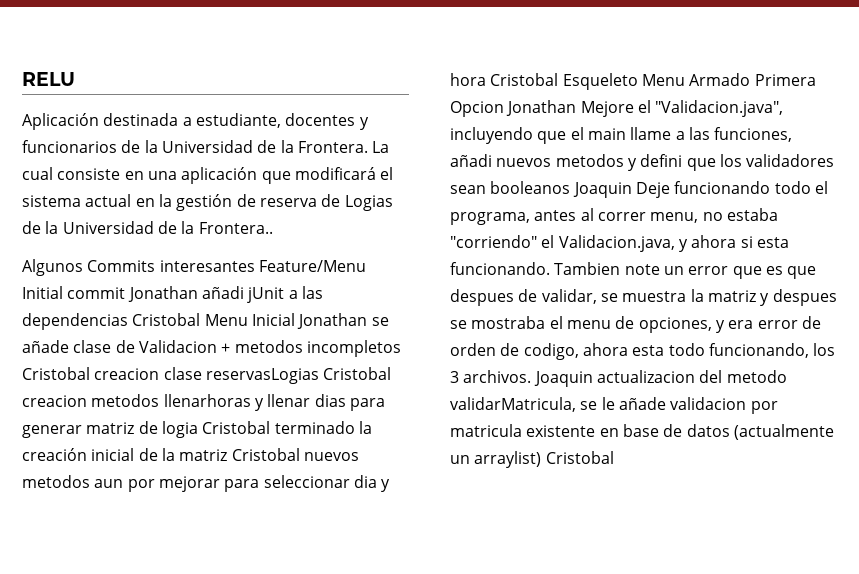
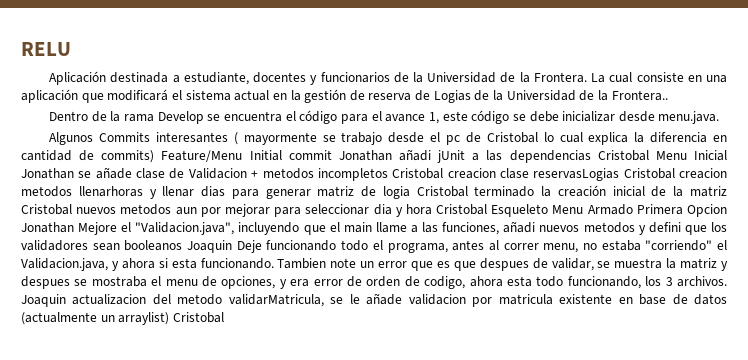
- Algunos Commits interesantes Feature/Menu Initial commit Jonathan añadi jUnit a las dependencias Cristobal Menu Inicial Jonathan se añade clase de Validacion + metodos incompletos Cristobal creacion clase reservasLogias Cristobal creacion metodos llenarhoras y llenar dias para generar matriz de logia Cristobal terminado la creación inicial de la matriz Cristobal nuevos metodos aun por mejorar para seleccionar dia y hora Cristobal Esqueleto Menu Armado Primera Opcion Jonathan Mejore el "Validacion.java", incluyendo que el main llame a las funciones, añadi nuevos metodos y defini que los validadores sean booleanos Joaquin Deje funcionando todo el programa, antes al correr menu, no estaba "corriendo" el Validacion.java, y ahora si esta funcionando.
+ Dentro de la rama Develop se encuentra el código para el avance 1, este código se debe inicializar desde menu.java.
+ Algunos Commits interesantes ( mayormente se trabajo desde el pc de Cristobal lo cual explica la diferencia en cantidad de commits) Feature/Menu Initial commit Jonathan añadi jUnit a las dependencias Cristobal Menu Inicial Jonathan se añade clase de Validacion + metodos incompletos Cristobal creacion clase reservasLogias Cristobal creacion metodos llenarhoras y llenar dias para generar matriz de logia Cristobal terminado la creación inicial de la matriz Cristobal nuevos metodos aun por mejorar para seleccionar dia y hora Cristobal Esqueleto Menu Armado Primera Opcion Jonathan Mejore el "Validacion.java", incluyendo que el main llame a las funciones, añadi nuevos metodos y defini que los validadores sean booleanos Joaquin Deje funcionando todo el programa, antes al correr menu, no estaba "corriendo" el Validacion.java, y ahora si esta funcionando.

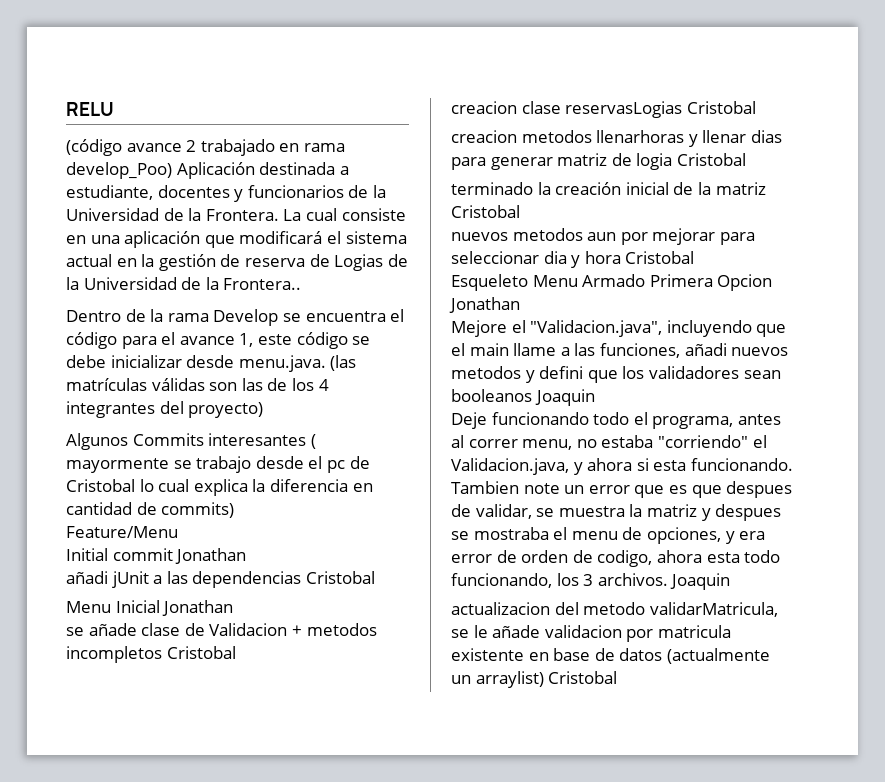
- Aplicación destinada a estudiante, docentes y funcionarios de la Universidad de la Frontera.
+ (código avance 2 trabajado en rama develop_Poo) Aplicación destinada a estudiante, docentes y funcionarios de la Universidad de la Frontera.
- Dentro de la rama Develop se encuentra el código para el avance 1, este código se debe inicializar desde menu.java.
+ Dentro de la rama Develop se encuentra el código para el avance 1, este código se debe inicializar desde menu.java. (las matrículas válidas son las de los 4 integrantes del proyecto)
- Algunos Commits interesantes ( mayormente se trabajo desde el pc de Cristobal lo cual explica la diferencia en cantidad de commits) Feature/Menu Initial commit Jonathan añadi jUnit a las dependencias Cristobal Menu Inicial Jonathan se añade clase de Validacion + metodos incompletos Cristobal creacion clase reservasLogias Cristobal creacion metodos llenarhoras y llenar dias para generar matriz de logia Cristobal terminado la creación inicial de la matriz Cristobal nuevos metodos aun por mejorar para seleccionar dia y hora Cristobal Esqueleto Menu Armado Primera Opcion Jonathan Mejore el "Validacion.java", incluyendo que el main llame a las funciones, añadi nuevos metodos y defini que los validadores sean booleanos Joaquin Deje funcionando todo el programa, antes al correr menu, no estaba "corriendo" el Validacion.java, y ahora si esta funcionando.
+ Algunos Commits interesantes ( mayormente se trabajo desde el pc de Cristobal lo cual explica la diferencia en cantidad de commits)
+ Feature/Menu
+ Initial commit Jonathan
+ añadi jUnit a las dependencias Cristobal
+ Menu Inicial Jonathan
+ se añade clase de Validacion + metodos incompletos Cristobal
+ creacion clase reservasLogias Cristobal
+ creacion metodos llenarhoras y llenar dias para generar matriz de logia Cristobal
+ terminado la creación inicial de la matriz Cristobal
+ nuevos metodos aun por mejorar para seleccionar dia y hora Cristobal
+ Esqueleto Menu Armado Primera Opcion Jonathan
+ Mejore el "Validacion.java", incluyendo que el main llame a las funciones, añadi nuevos metodos y defini que los validadores sean booleanos Joaquin
+ Deje funcionando todo el programa, antes al correr menu, no estaba "corriendo" el Validacion.java, y ahora si esta funcionando.
- Tambien note un error que es que despues de validar, se muestra la matriz y despues se mostraba el menu de opciones, y era error de orden de codigo, ahora esta todo funcionando, los 3 archivos. Joaquin actualizacion del metodo validarMatricula, se le añade validacion por matricula existente en base de datos (actualmente un arraylist) Cristobal
+ Tambien note un error que es que despues de validar, se muestra la matriz y despues se mostraba el menu de opciones, y era error de orden de codigo, ahora esta todo funcionando, los 3 archivos. Joaquin
+ actualizacion del metodo validarMatricula, se le añade validacion por matricula existente en base de datos (actualmente un arraylist) Cristobal

